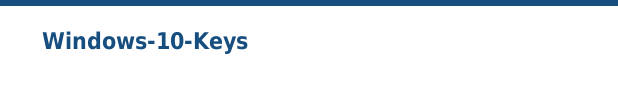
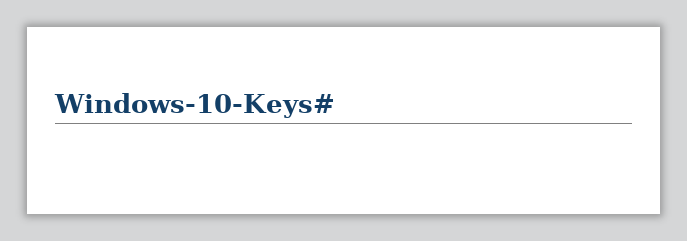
- Windows-10-Keys
+ Windows-10-Keys#

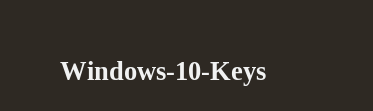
- Windows-10-Keys#
+ Windows-10-Keys

